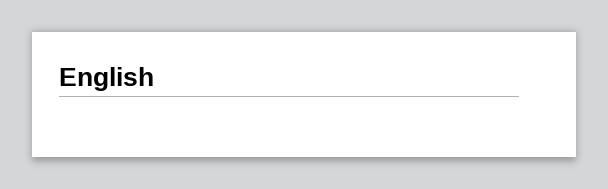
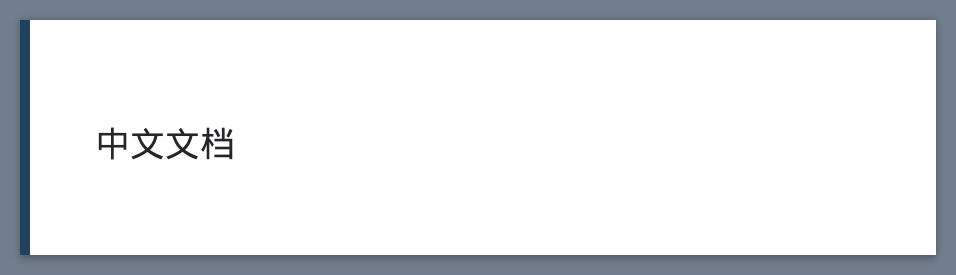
- English
+ 中文文档

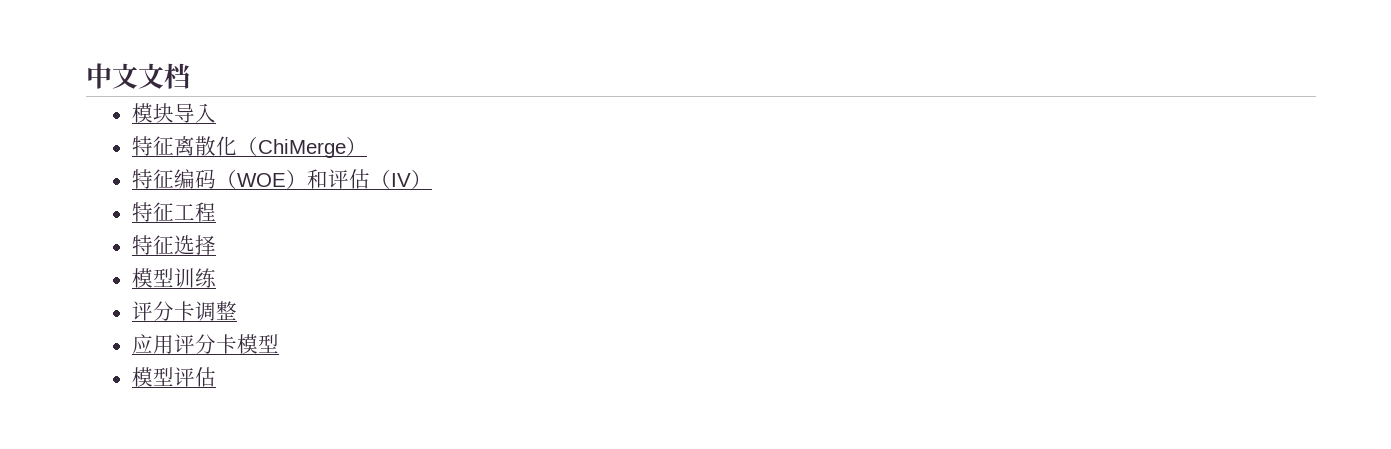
+ 模块导入
+ 特征离散化（ChiMerge）
+ 特征编码（WOE）和评估（IV）
+ 特征工程
+ 特征选择
+ 模型训练
+ 评分卡调整
+ 应用评分卡模型
+ 模型评估

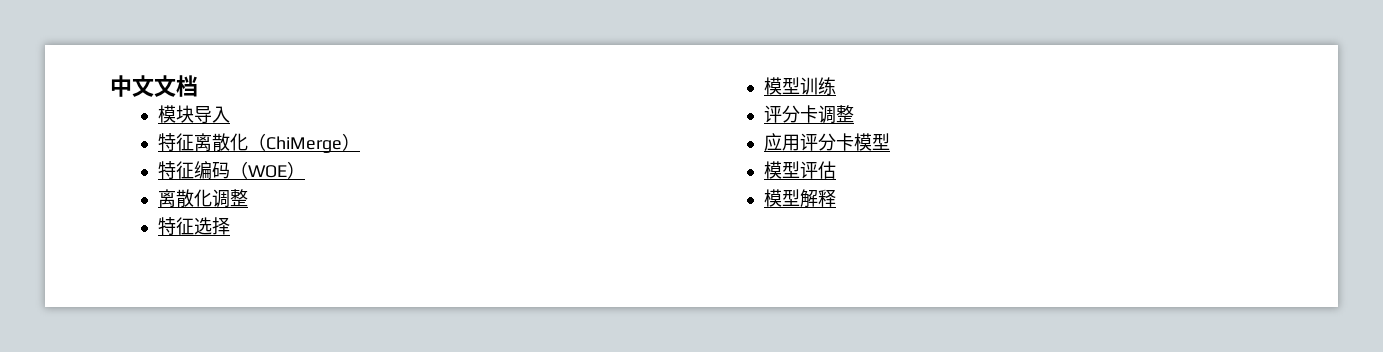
- 特征编码（WOE）和评估（IV）
- 特征工程
+ 特征编码（WOE）
+ 离散化调整
+ 模型解释

